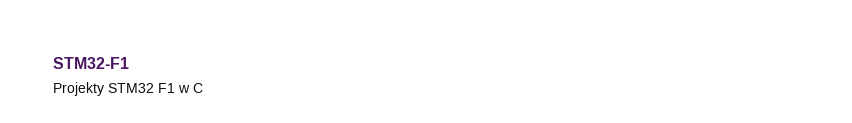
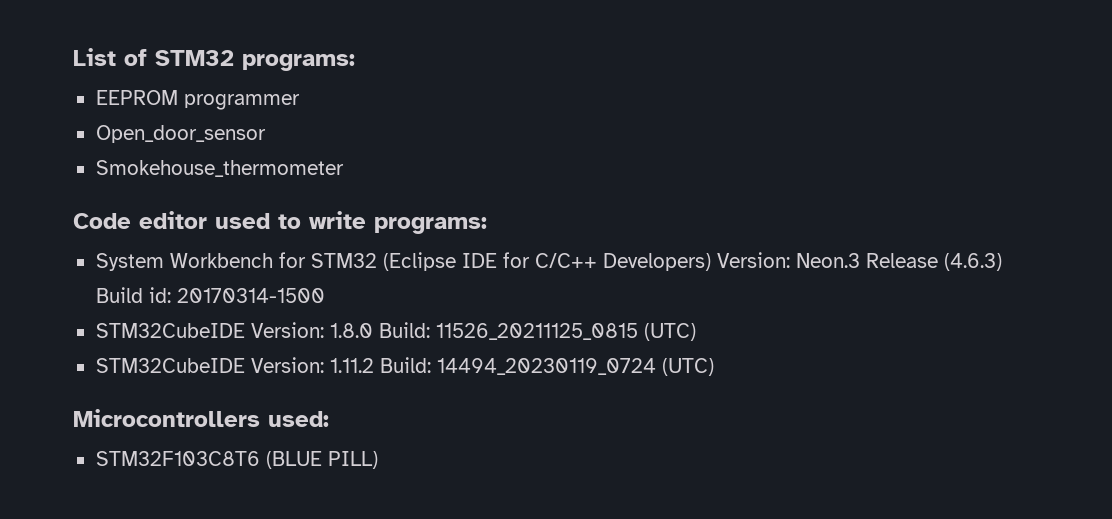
- STM32-F1
- Projekty STM32 F1 w C
+ List of STM32 programs:
+ EEPROM programmer
+ Open_door_sensor
+ Smokehouse_thermometer
+ Code editor used to write programs:
+ System Workbench for STM32 (Eclipse IDE for C/C++ Developers) Version: Neon.3 Release (4.6.3) Build id: 20170314-1500
+ STM32CubeIDE Version: 1.8.0 Build: 11526_20211125_0815 (UTC)
+ STM32CubeIDE Version: 1.11.2 Build: 14494_20230119_0724 (UTC)
+ Microcontrollers used:
+ STM32F103C8T6 (BLUE PILL)

